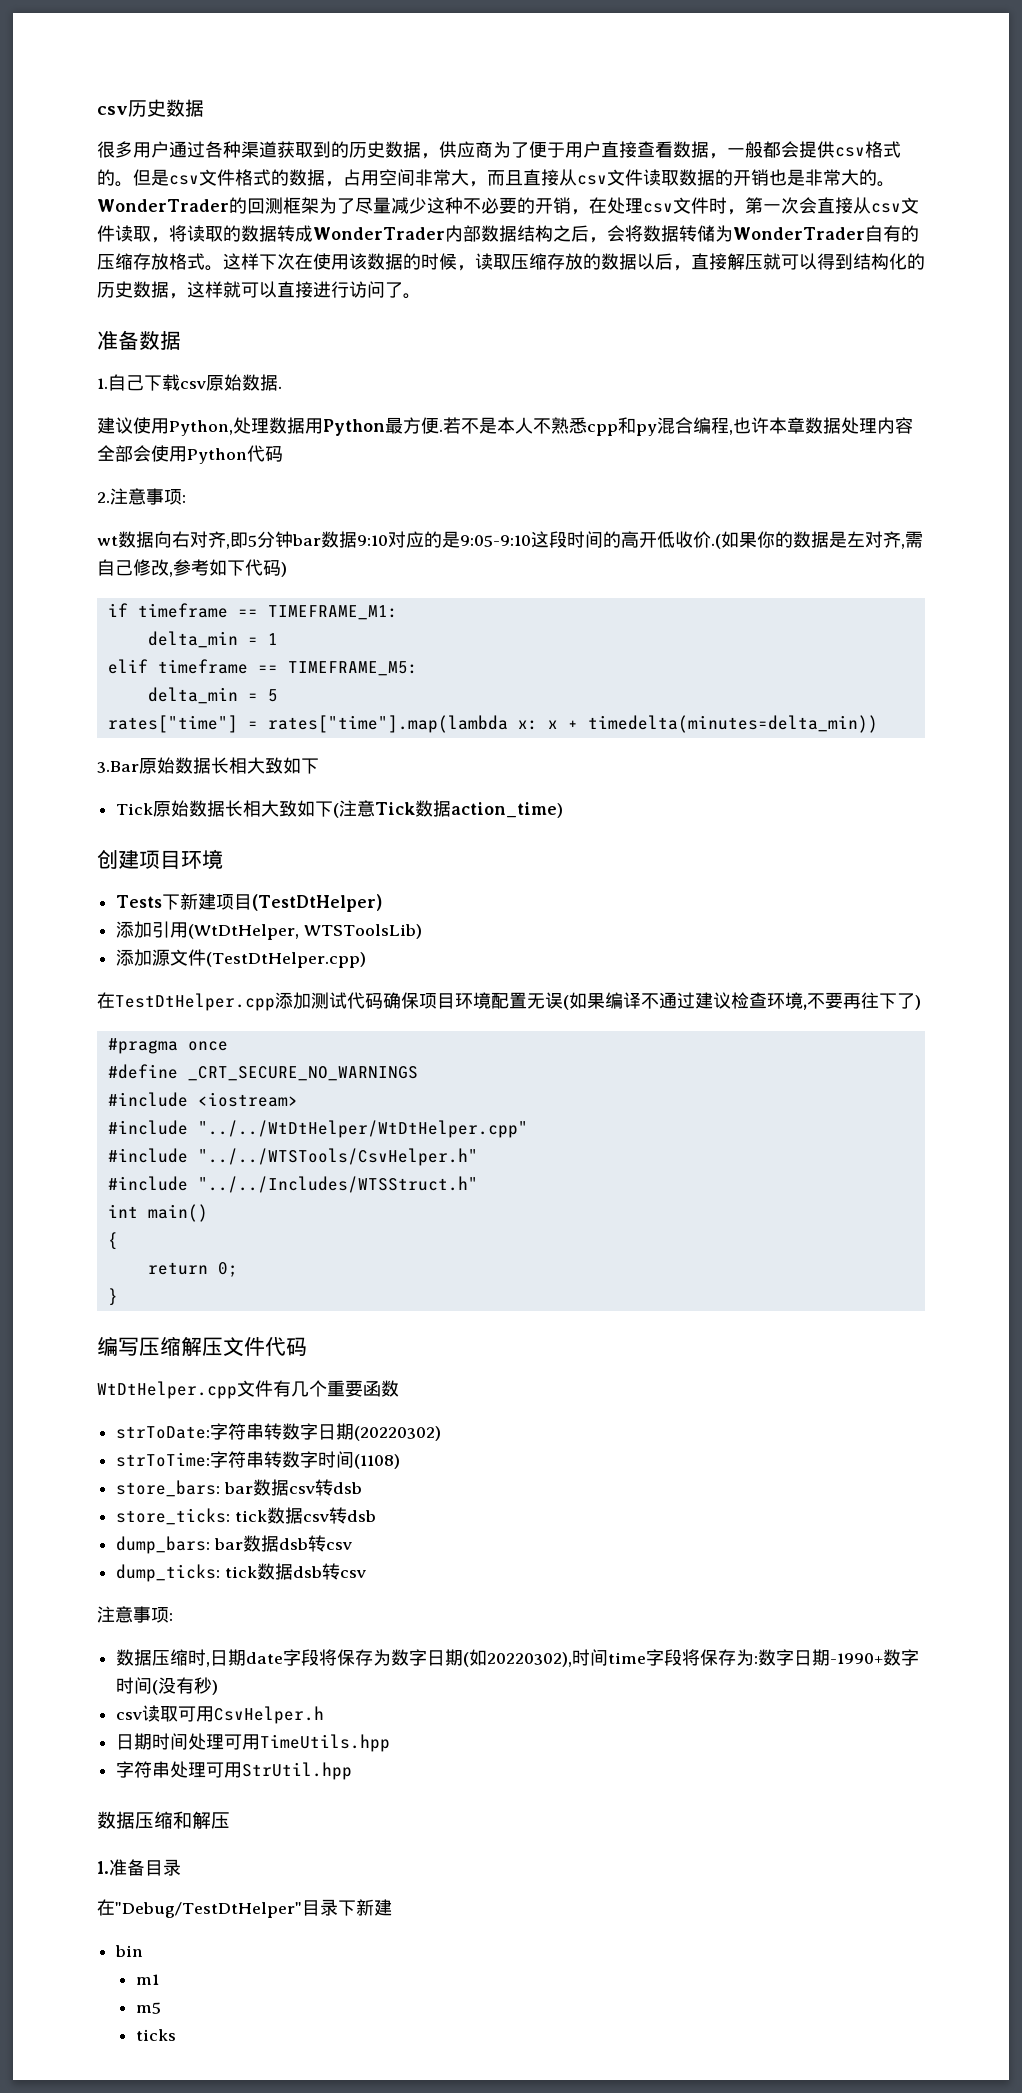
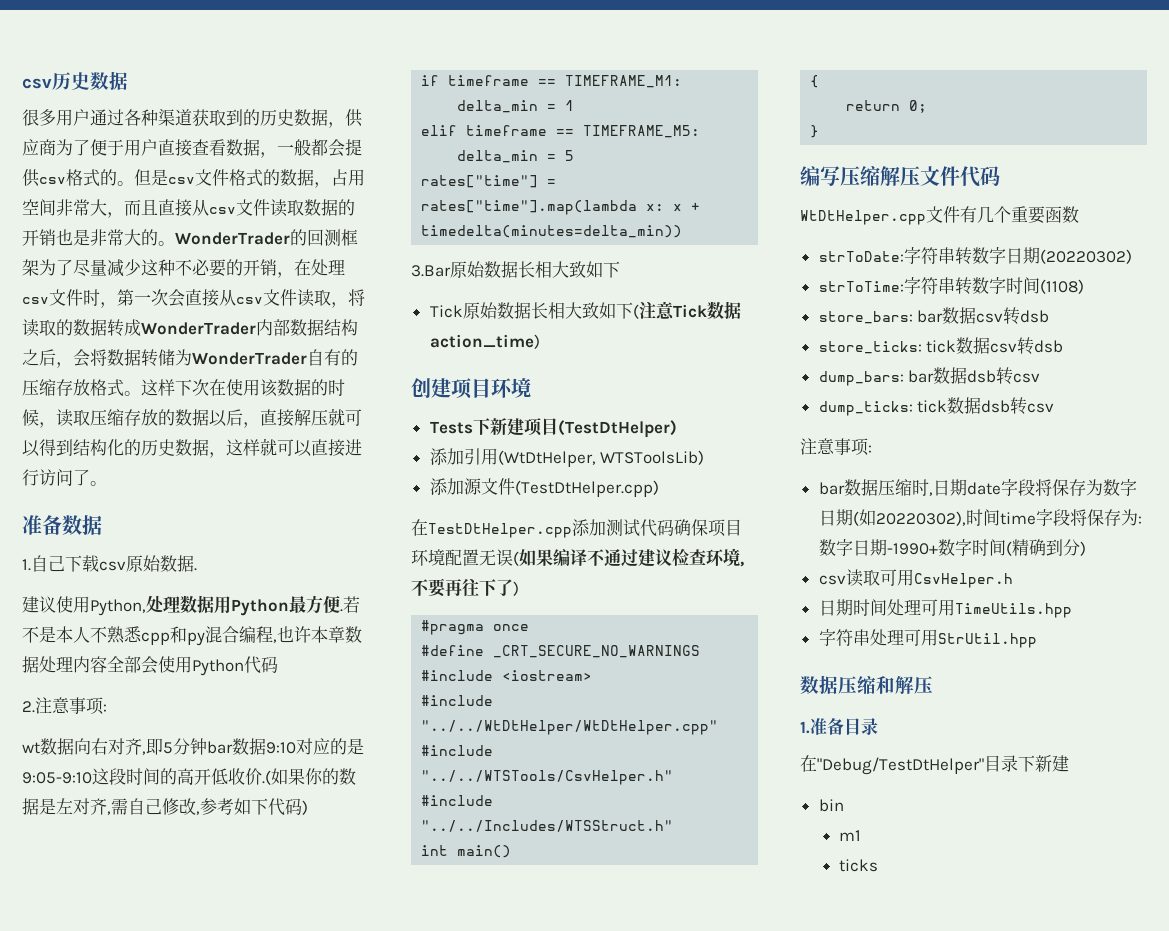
- 数据压缩时,日期date字段将保存为数字日期(如20220302),时间time字段将保存为:数字日期-1990+数字时间(没有秒)
+ bar数据压缩时,日期date字段将保存为数字日期(如20220302),时间time字段将保存为:数字日期-1990+数字时间(精确到分)
- m5

